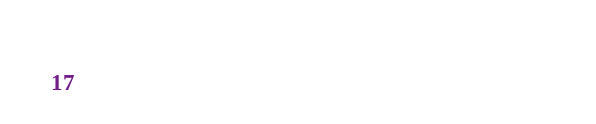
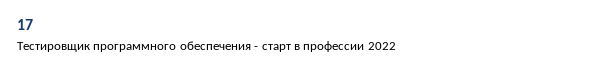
+ Тестировщик программного обеспечения - старт в профессии 2022

